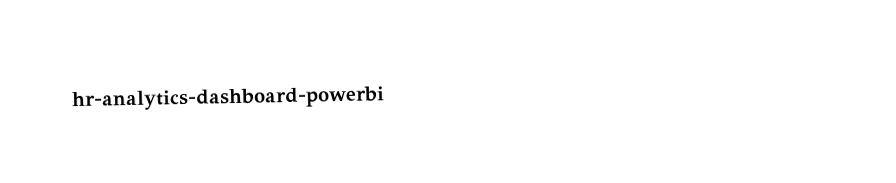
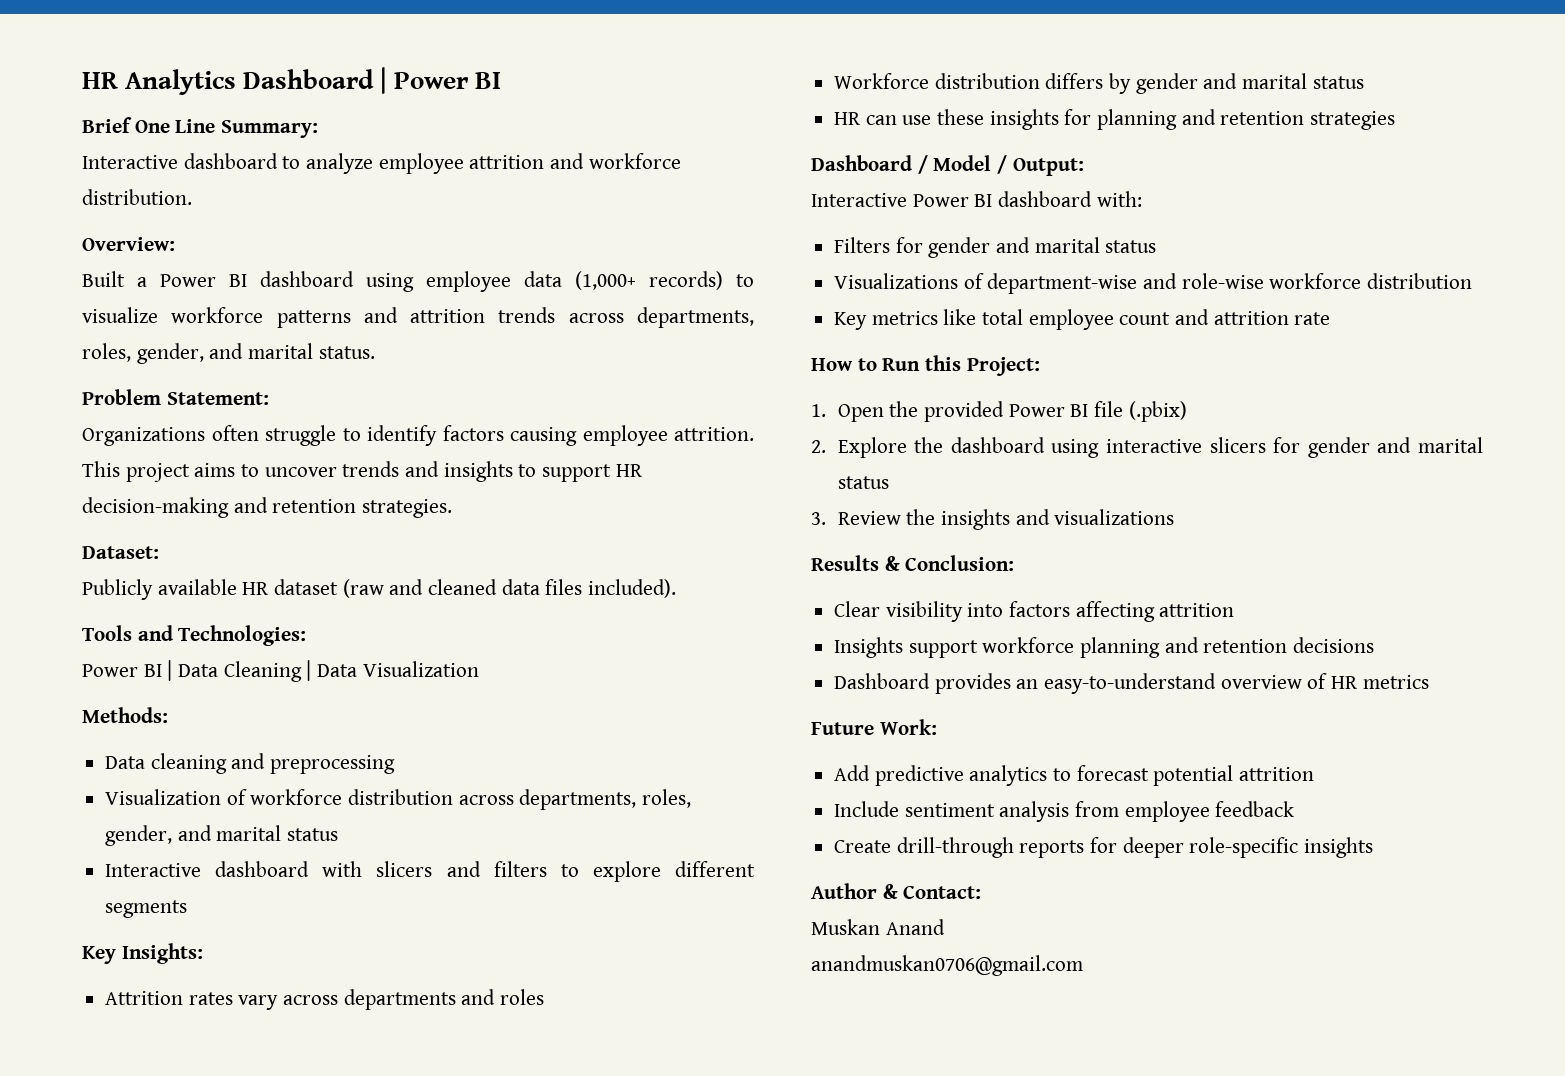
- hr-analytics-dashboard-powerbi
+ HR Analytics Dashboard | Power BI
+ Brief One Line Summary:
+ Interactive dashboard to analyze employee attrition and workforce distribution.
+ Overview:
+ Built a Power BI dashboard using employee data (1,000+ records) to visualize workforce patterns and attrition trends across departments, roles, gender, and marital status.
+ Problem Statement:
+ Organizations often struggle to identify factors causing employee attrition. This project aims to uncover trends and insights to support HR decision-making and retention strategies.
+ Dataset:
+ Publicly available HR dataset (raw and cleaned data files included).
+ Tools and Technologies:
+ Power BI | Data Cleaning | Data Visualization
+ Methods:
+ Data cleaning and preprocessing
+ Visualization of workforce distribution across departments, roles, gender, and marital status
+ Interactive dashboard with slicers and filters to explore different segments
+ Key Insights:
+ Attrition rates vary across departments and roles
+ Workforce distribution differs by gender and marital status
+ HR can use these insights for planning and retention strategies
+ Dashboard / Model / Output:
+ Interactive Power BI dashboard with:
+ Filters for gender and marital status
+ Visualizations of department-wise and role-wise workforce distribution
+ Key metrics like total employee count and attrition rate
+ How to Run this Project:
+ 1. Open the provided Power BI file (.pbix)
+ 2. Explore the dashboard using interactive slicers for gender and marital status
+ 3. Review the insights and visualizations
+ Results & Conclusion:
+ Clear visibility into factors affecting attrition
+ Insights support workforce planning and retention decisions
+ Dashboard provides an easy-to-understand overview of HR metrics
+ Future Work:
+ Add predictive analytics to forecast potential attrition
+ Include sentiment analysis from employee feedback
+ Create drill-through reports for deeper role-specific insights
+ Author & Contact:
+ Muskan Anand
+ anandmuskan0706@gmail.com

